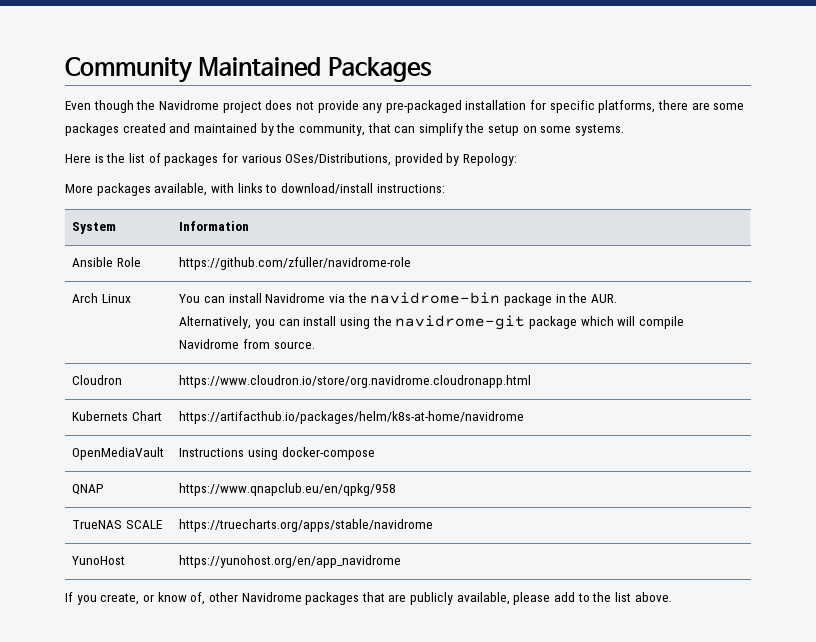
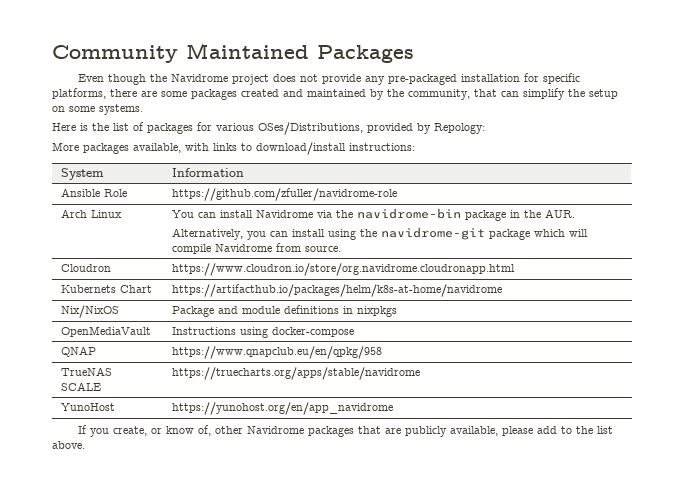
+ Nix/NixOS | Package and module definitions in nixpkgs

